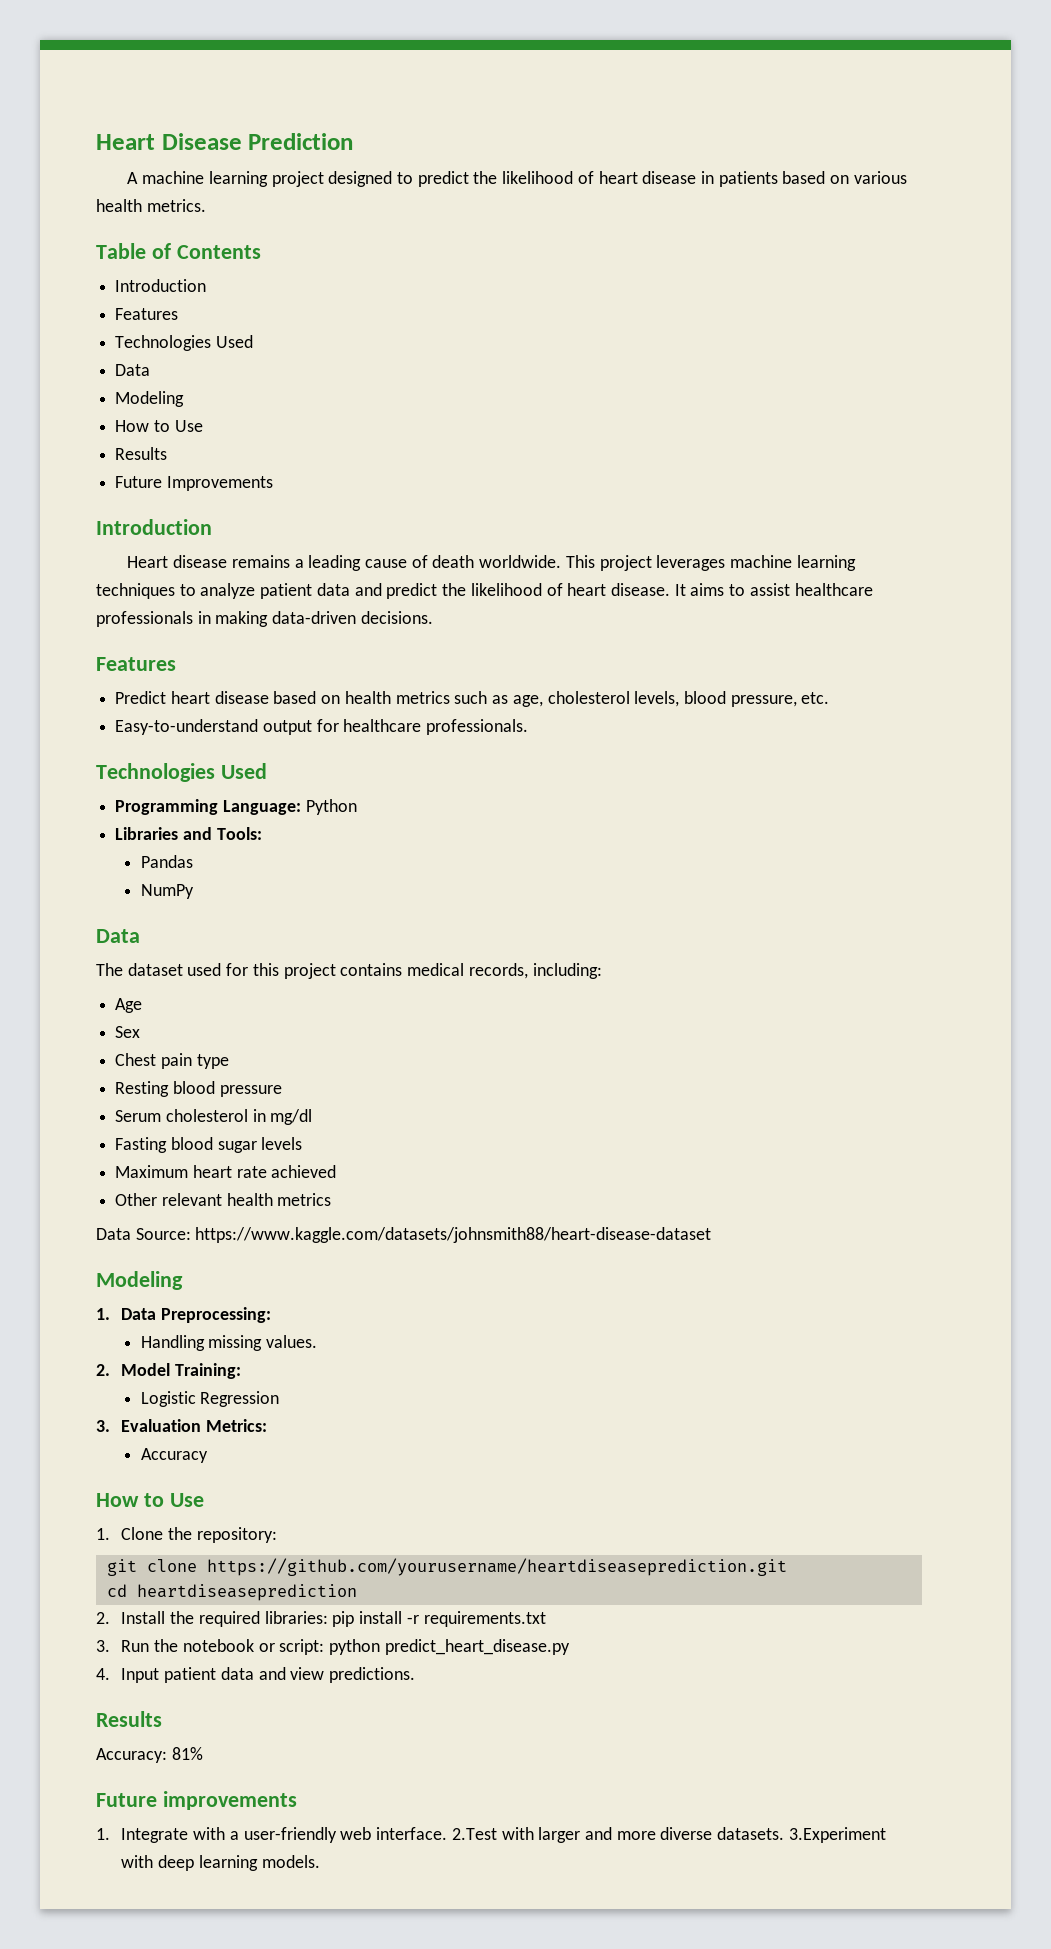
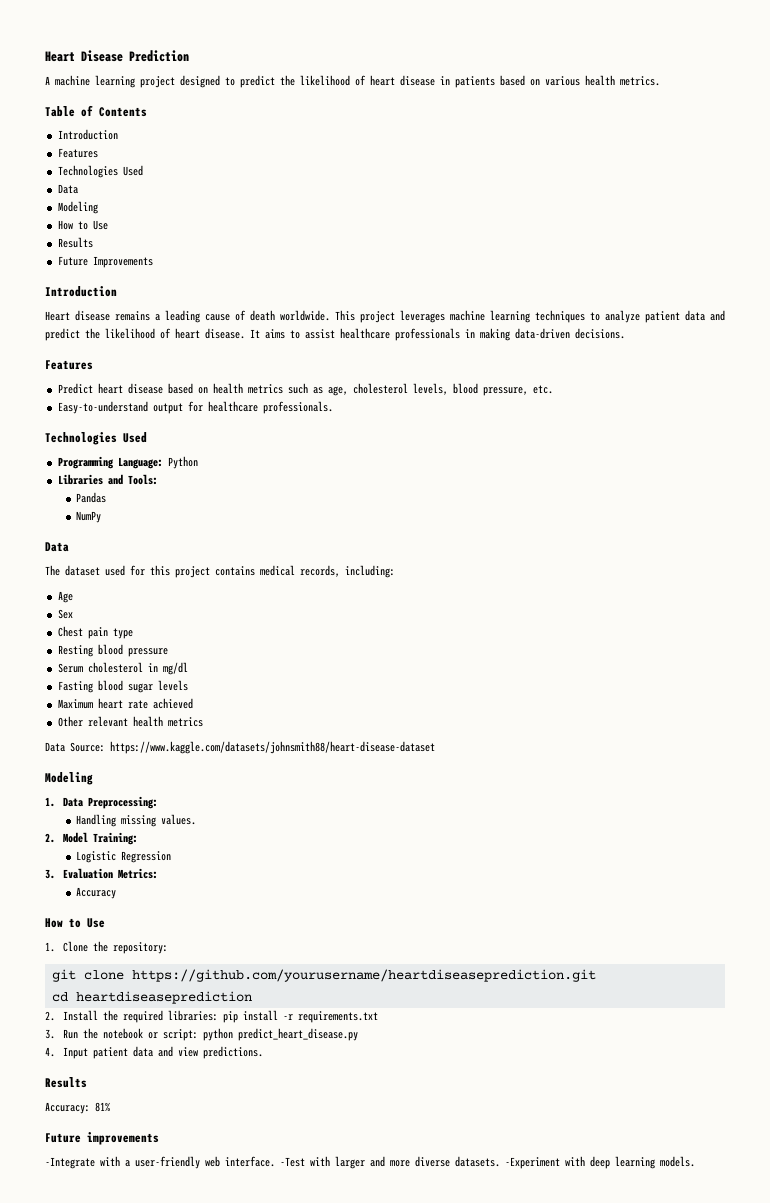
- 1. Integrate with a user-friendly web interface.
+ -Integrate with a user-friendly web interface.
- 2.Test with larger and more diverse datasets.
+ -Test with larger and more diverse datasets.
- 3.Experiment with deep learning models.
+ -Experiment with deep learning models.

